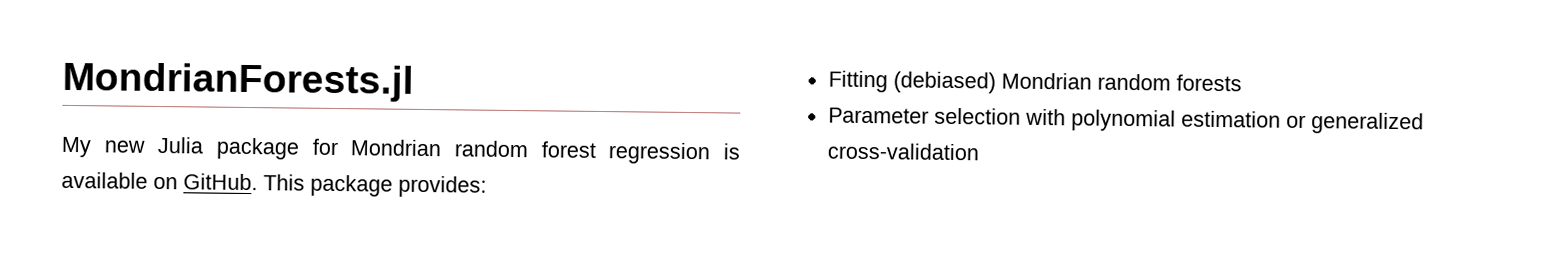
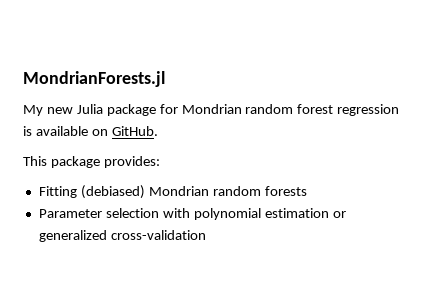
- My new Julia package for Mondrian random forest regression is available on GitHub. This package provides:
+ My new Julia package for Mondrian random forest regression is available on GitHub.
+ This package provides:

